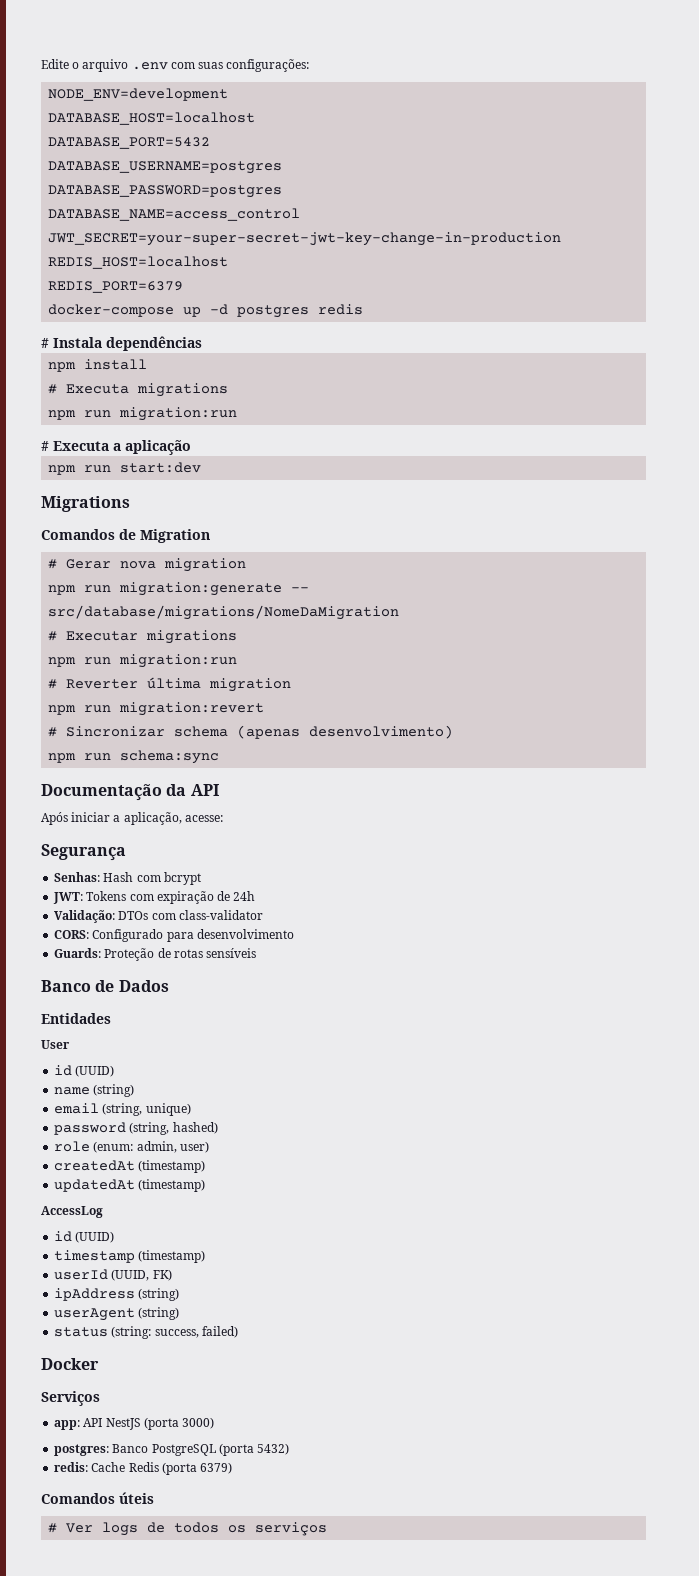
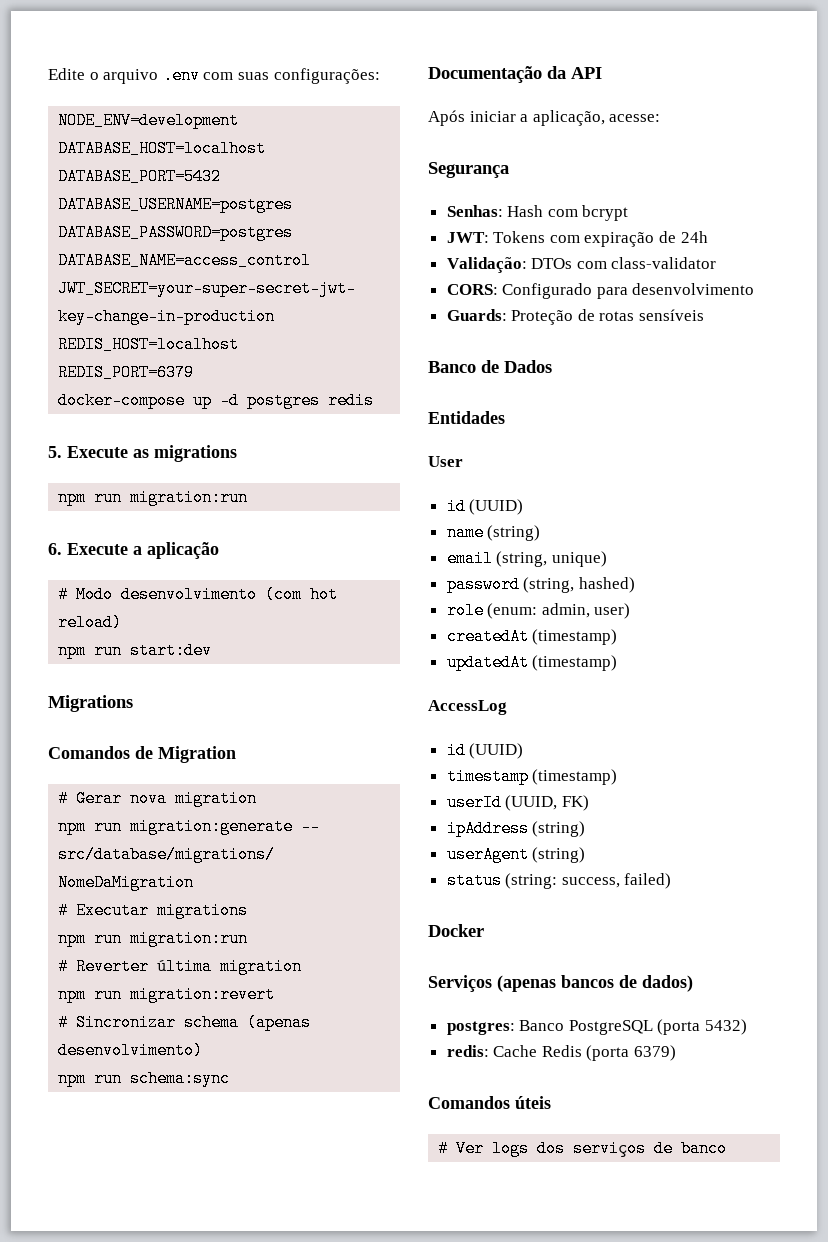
- # Instala dependências
- npm install
- # Executa migrations
+ 5. Execute as migrations
  npm run migration:run
- # Executa a aplicação
+ 6. Execute a aplicação
+ # Modo desenvolvimento (com hot reload)
- Serviços
- app: API NestJS (porta 3000)
+ Serviços (apenas bancos de dados)
- # Ver logs de todos os serviços
+ # Ver logs dos serviços de banco

